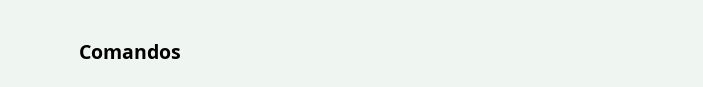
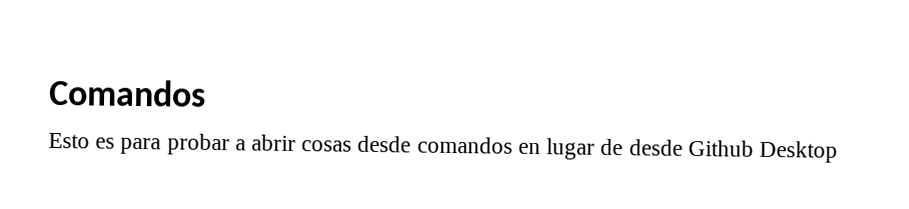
+ Esto es para probar a abrir cosas desde comandos en lugar de desde Github Desktop

